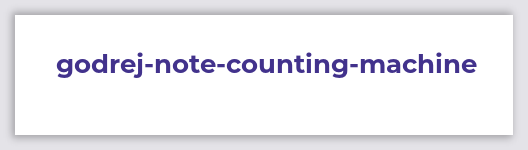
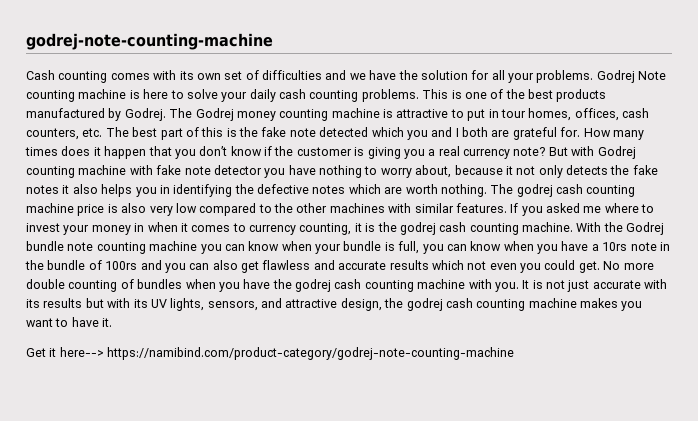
+ Cash counting comes with its own set of difficulties and we have the solution for all your problems. Godrej Note counting machine is here to solve your daily cash counting problems. This is one of the best products manufactured by Godrej. The Godrej money counting machine is attractive to put in tour homes, offices, cash counters, etc. The best part of this is the fake note detected which you and I both are grateful for. How many times does it happen that you don’t know if the customer is giving you a real currency note? But with Godrej counting machine with fake note detector you have nothing to worry about, because it not only detects the fake notes it also helps you in identifying the defective notes which are worth nothing. The godrej cash counting machine price is also very low compared to the other machines with similar features. If you asked me where to invest your money in when it comes to currency counting, it is the godrej cash counting machine. With the Godrej bundle note counting machine you can know when your bundle is full, you can know when you have a 10rs note in the bundle of 100rs and you can also get flawless and accurate results which not even you could get. No more double counting of bundles when you have the godrej cash counting machine with you. It is not just accurate with its results but with its UV lights, sensors, and attractive design, the godrej cash counting machine makes you want to have it.
+ Get it here--> https://namibind.com/product-category/godrej-note-counting-machine

